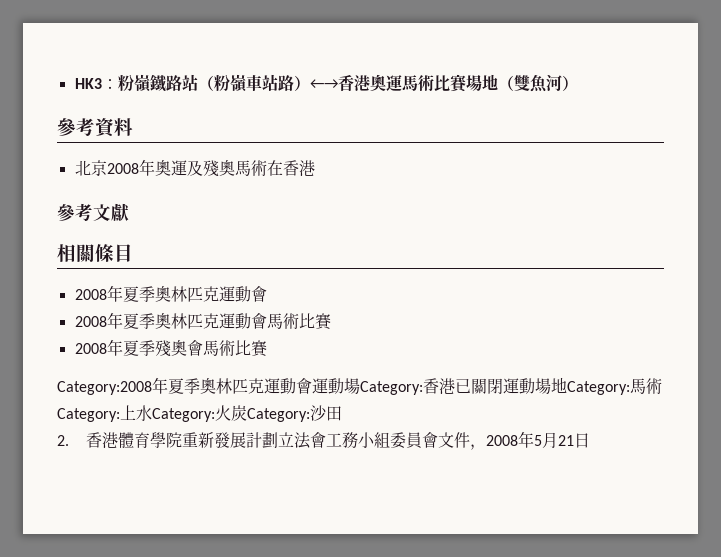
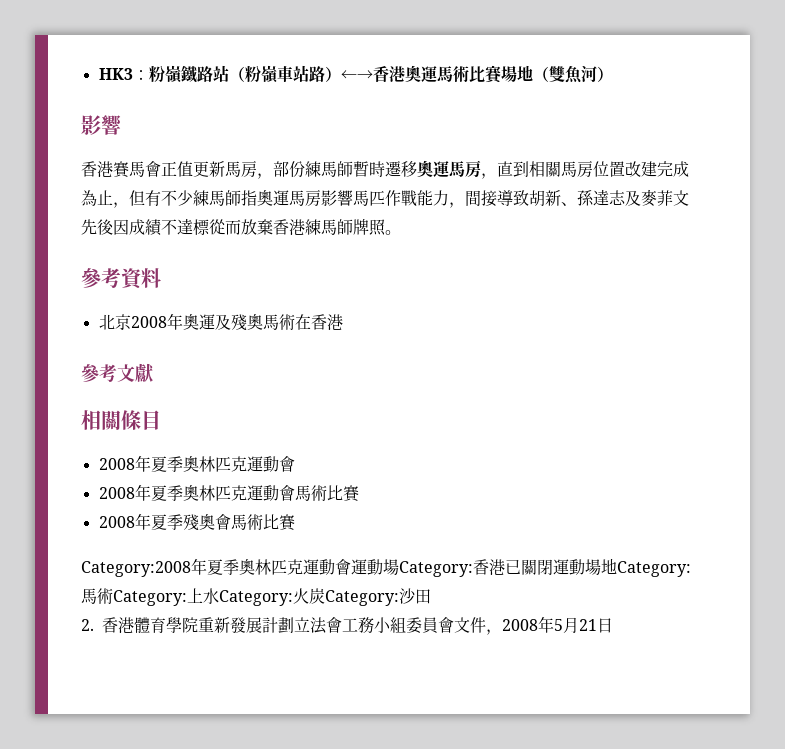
  HK3：粉嶺鐵路站（粉嶺車站路）←→香港奧運馬術比賽場地（雙魚河）
+ 影響
+ 香港賽馬會正值更新馬房，部份練馬師暫時遷移奧運馬房，直到相關馬房位置改建完成為止，但有不少練馬師指奧運馬房影響馬匹作戰能力，間接導致胡新、孫達志及麥菲文先後因成績不達標從而放棄香港練馬師牌照。

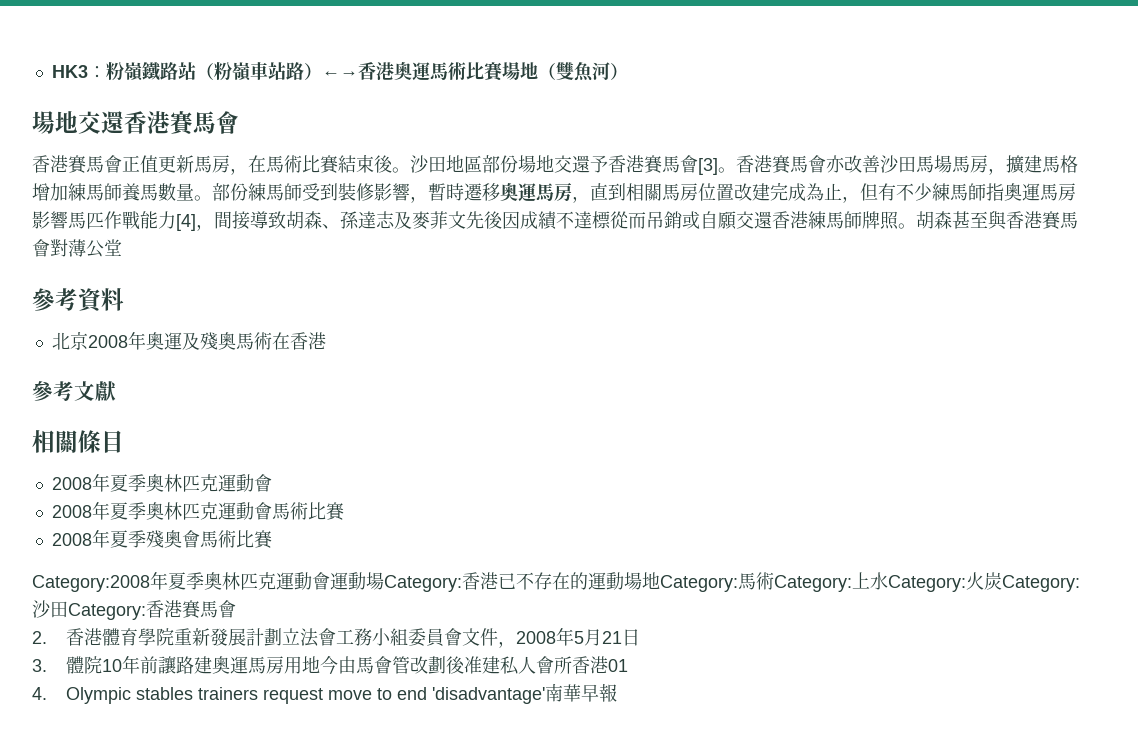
  HK3：粉嶺鐵路站（粉嶺車站路）←→香港奧運馬術比賽場地（雙魚河）
- 影響
+ 場地交還香港賽馬會
- 香港賽馬會正值更新馬房，部份練馬師暫時遷移奧運馬房，直到相關馬房位置改建完成為止，但有不少練馬師指奧運馬房影響馬匹作戰能力，間接導致胡新、孫達志及麥菲文先後因成績不達標從而放棄香港練馬師牌照。
+ 香港賽馬會正值更新馬房，在馬術比賽結束後。沙田地區部份場地交還予香港賽馬會[3]。香港賽馬會亦改善沙田馬場馬房，擴建馬格增加練馬師養馬數量。部份練馬師受到裝修影響，暫時遷移奧運馬房，直到相關馬房位置改建完成為止，但有不少練馬師指奧運馬房影響馬匹作戰能力[4]，間接導致胡森、孫達志及麥菲文先後因成績不達標從而吊銷或自願交還香港練馬師牌照。胡森甚至與香港賽馬會對薄公堂
- Category:2008年夏季奧林匹克運動會運動場Category:香港已關閉運動場地Category:馬術Category:上水Category:火炭Category:沙田
+ Category:2008年夏季奧林匹克運動會運動場Category:香港已不存在的運動場地Category:馬術Category:上水Category:火炭Category:沙田Category:香港賽馬會
+ 3.體院10年前讓路建奧運馬房用地今由馬會管改劃後准建私人會所香港01
+ 4. Olympic stables trainers request move to end 'disadvantage'南華早報

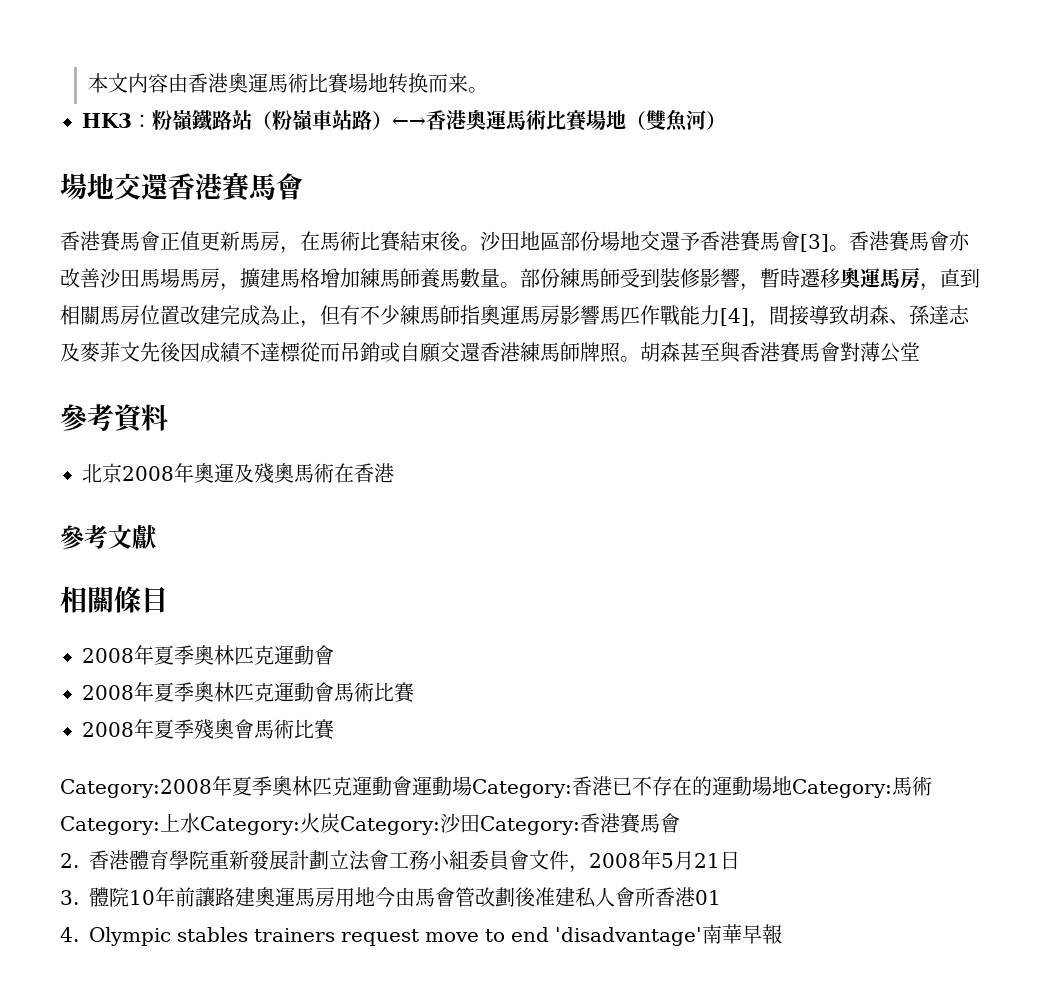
+ 本文内容由香港奧運馬術比賽場地转换而来。

